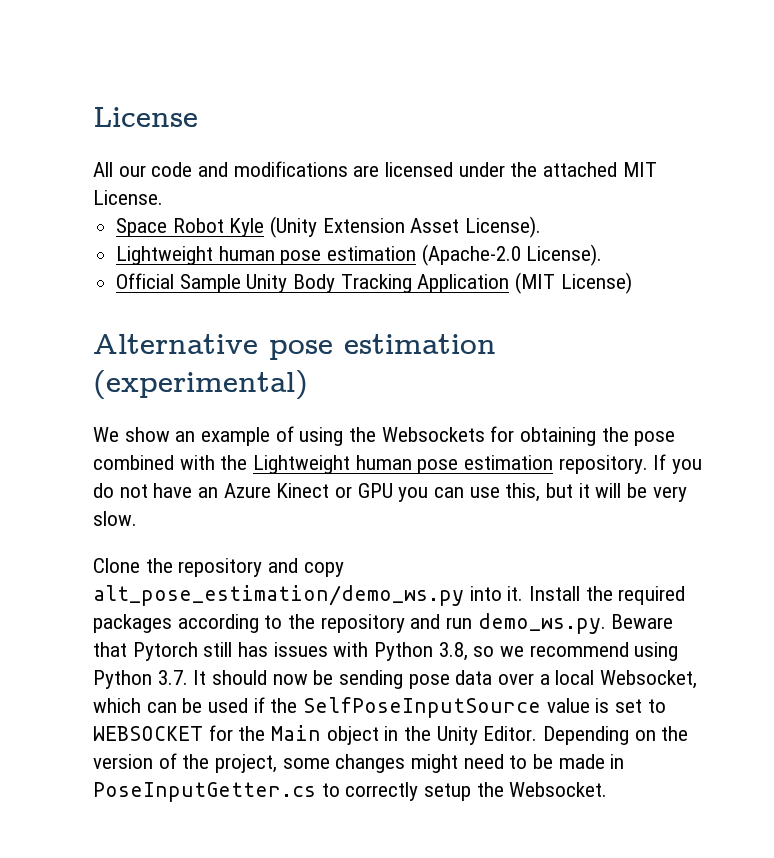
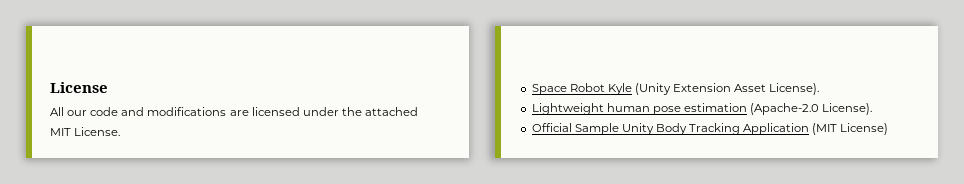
- Alternative pose estimation (experimental)
- We show an example of using the Websockets for obtaining the pose combined with the Lightweight human pose estimation repository. If you do not have an Azure Kinect or GPU you can use this, but it will be very slow.
- Clone the repository and copy alt_pose_estimation/demo_ws.py into it. Install the required packages according to the repository and run demo_ws.py. Beware that Pytorch still has issues with Python 3.8, so we recommend using Python 3.7. It should now be sending pose data over a local Websocket, which can be used if the SelfPoseInputSource value is set to WEBSOCKET for the Main object in the Unity Editor. Depending on the version of the project, some changes might need to be made in PoseInputGetter.cs to correctly setup the Websocket.

